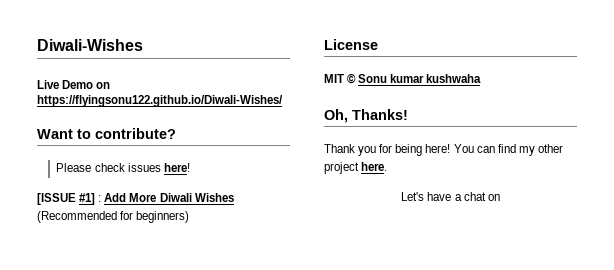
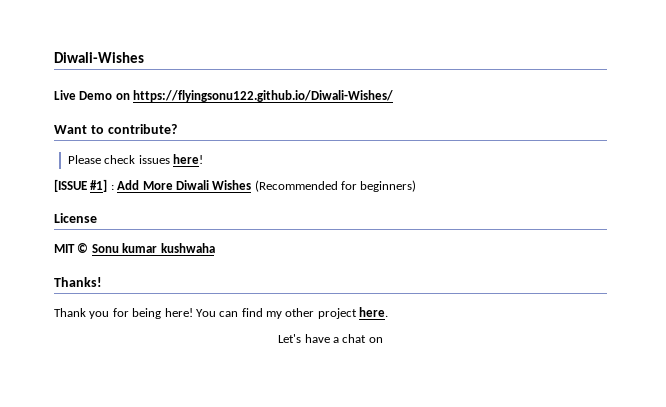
- Oh, Thanks!
+ Thanks!

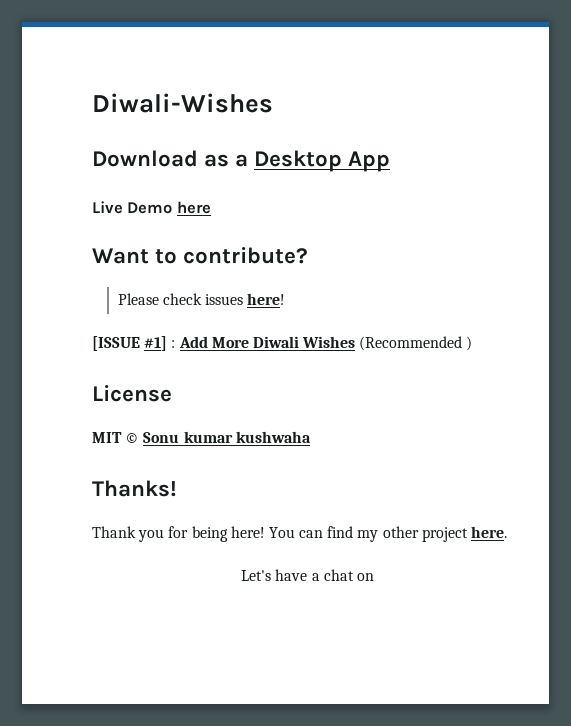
+ Download as a Desktop App
- Live Demo on https://flyingsonu122.github.io/Diwali-Wishes/
+ Live Demo here
- [ISSUE #1] : Add More Diwali Wishes (Recommended for beginners)
+ [ISSUE #1] : Add More Diwali Wishes (Recommended )

